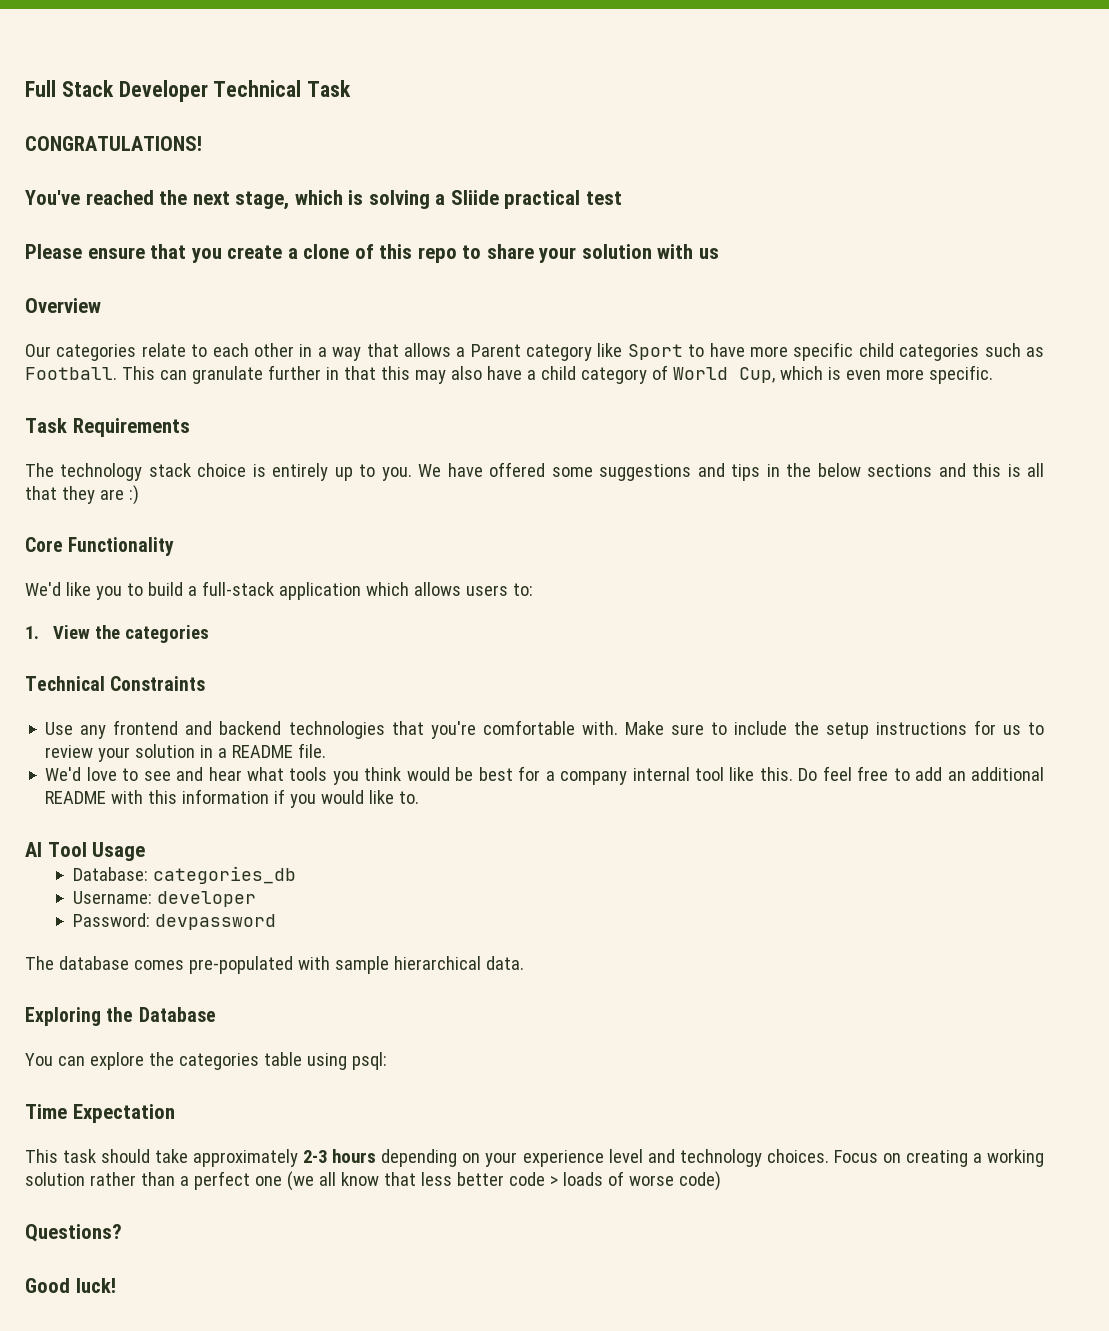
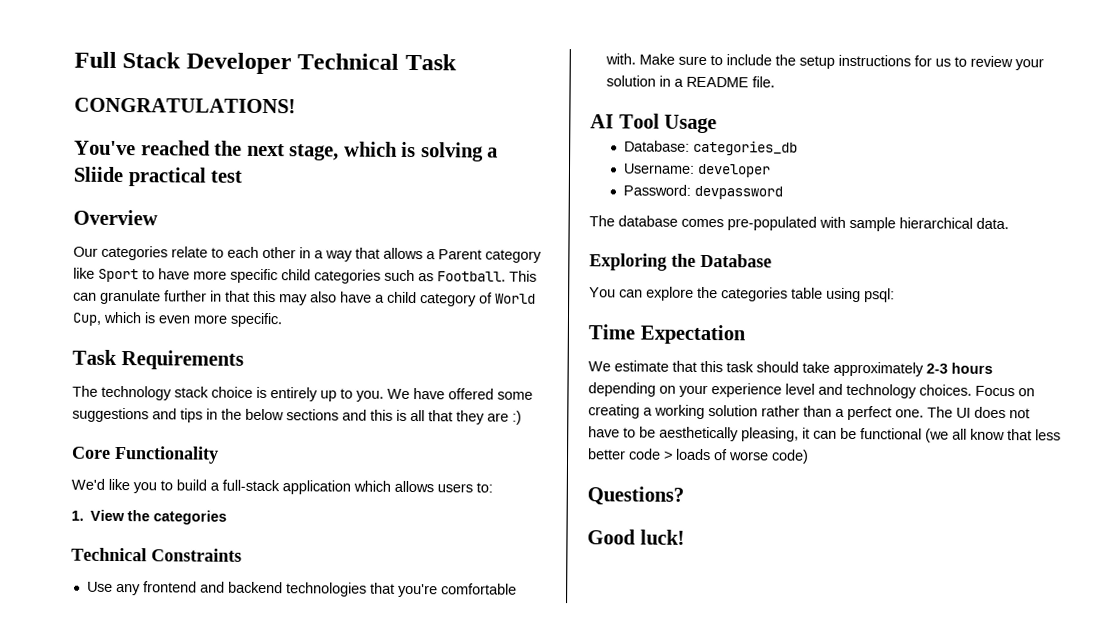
- Please ensure that you create a clone of this repo to share your solution with us
- We'd love to see and hear what tools you think would be best for a company internal tool like this. Do feel free to add an additional README with this information if you would like to.
- This task should take approximately 2-3 hours depending on your experience level and technology choices.
+ We estimate that this task should take approximately 2-3 hours depending on your experience level and technology choices.
- Focus on creating a working solution rather than a perfect one (we all know that less better code > loads of worse code)
+ Focus on creating a working solution rather than a perfect one. The UI does not have to be aesthetically pleasing, it can be functional (we all know that less better code > loads of worse code)

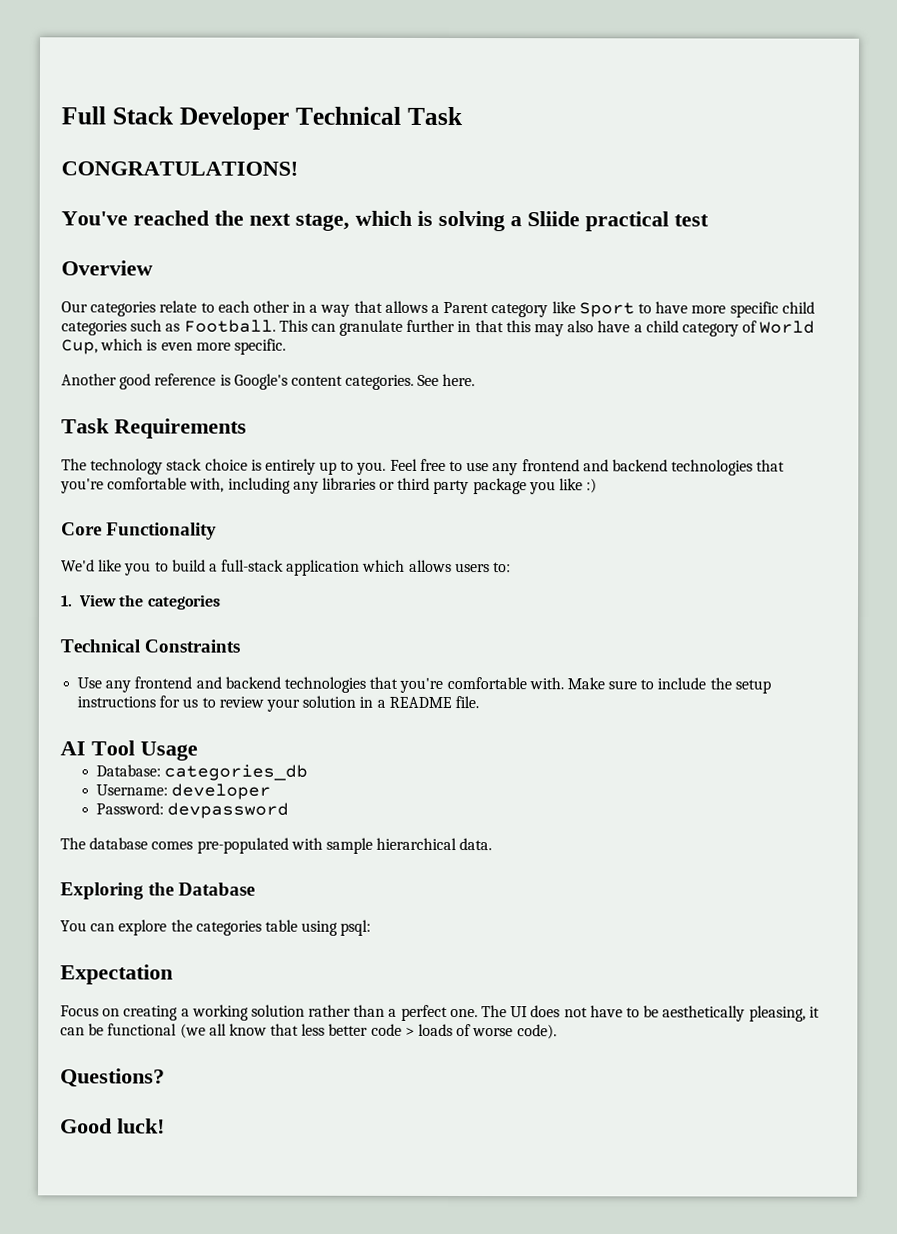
+ Another good reference is Google's content categories. See here.
- We have offered some suggestions and tips in the below sections and this is all that they are :)
+ Feel free to use any frontend and backend technologies that you're comfortable with, including any libraries or third party package you like :)
- Time Expectation
+ Expectation
- We estimate that this task should take approximately 2-3 hours depending on your experience level and technology choices.
- The UI does not have to be aesthetically pleasing, it can be functional (we all know that less better code > loads of worse code)
+ The UI does not have to be aesthetically pleasing, it can be functional (we all know that less better code > loads of worse code).

